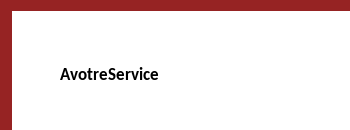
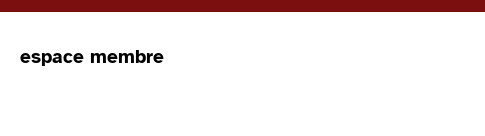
- AvotreService
+ espace membre

